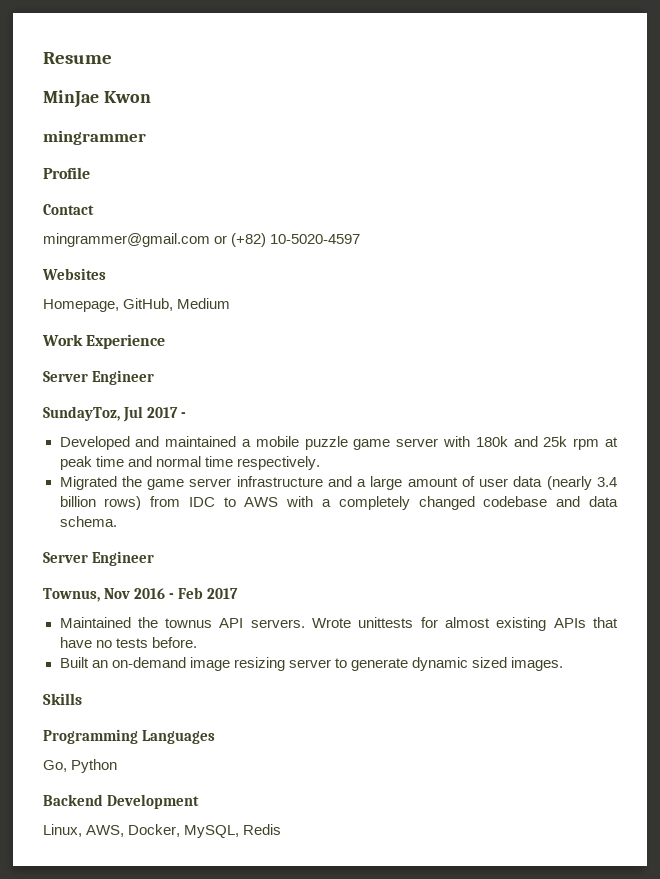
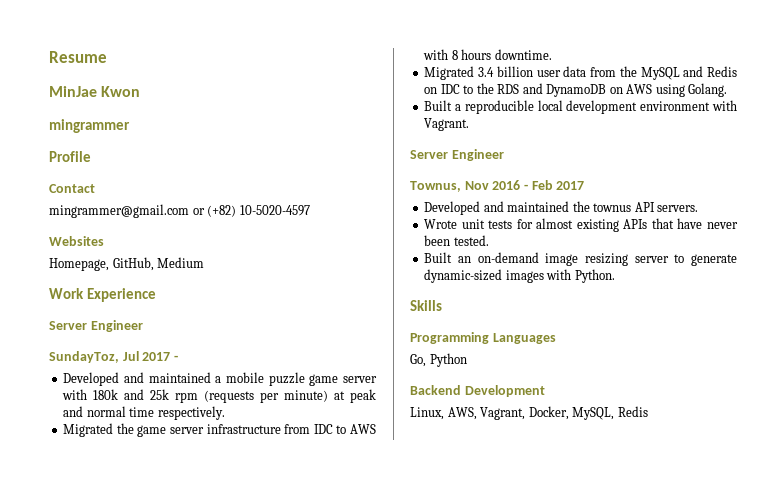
- Developed and maintained a mobile puzzle game server with 180k and 25k rpm at peak time and normal time respectively.
+ Developed and maintained a mobile puzzle game server with 180k and 25k rpm (requests per minute) at peak and normal time respectively.
- Migrated the game server infrastructure and a large amount of user data (nearly 3.4 billion rows) from IDC to AWS with a completely changed codebase and data schema.
+ Migrated the game server infrastructure from IDC to AWS with 8 hours downtime.
+ Migrated 3.4 billion user data from the MySQL and Redis on IDC to the RDS and DynamoDB on AWS using Golang.
+ Built a reproducible local development environment with Vagrant.
- Maintained the townus API servers. Wrote unittests for almost existing APIs that have no tests before.
+ Developed and maintained the townus API servers.
+ Wrote unit tests for almost existing APIs that have never been tested.
- Built an on-demand image resizing server to generate dynamic sized images.
+ Built an on-demand image resizing server to generate dynamic-sized images with Python.
- Linux, AWS, Docker, MySQL, Redis
+ Linux, AWS, Vagrant, Docker, MySQL, Redis

